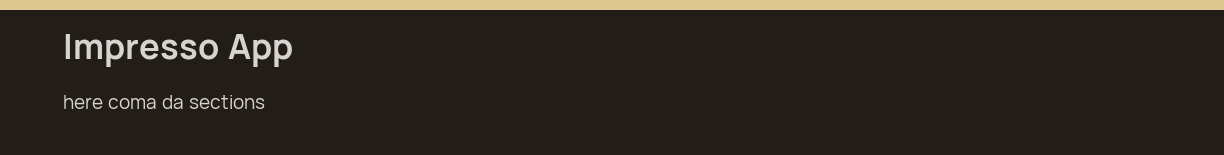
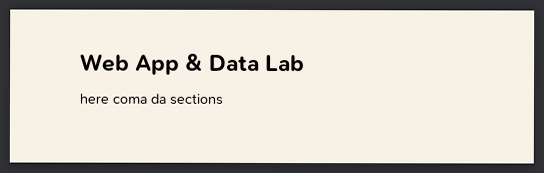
- Impresso App
+ Web App & Data Lab

